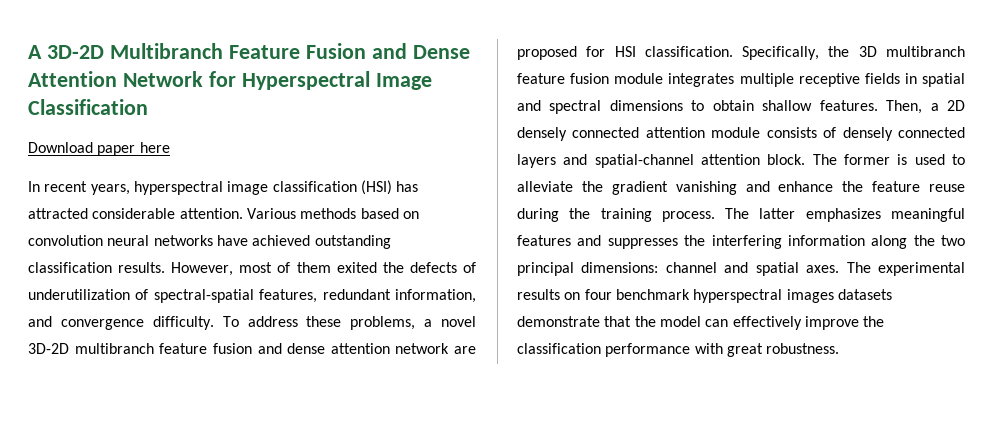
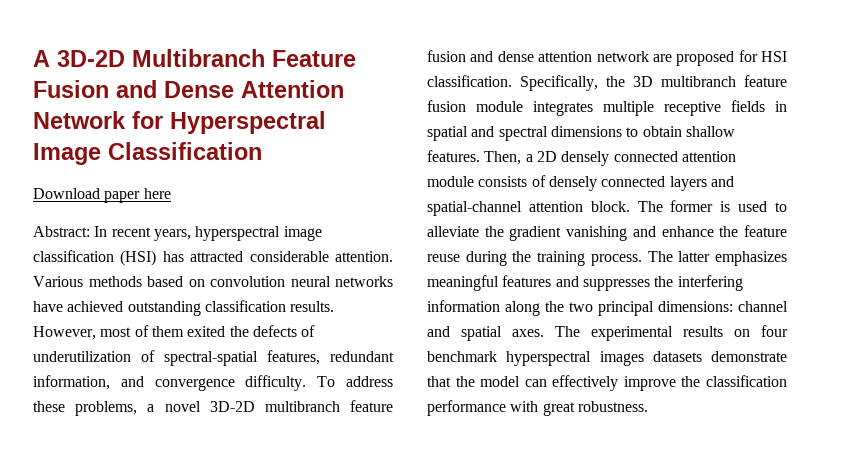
- In recent years, hyperspectral image classification (HSI) has attracted considerable attention.
+ Abstract: In recent years, hyperspectral image classification (HSI) has attracted considerable attention.

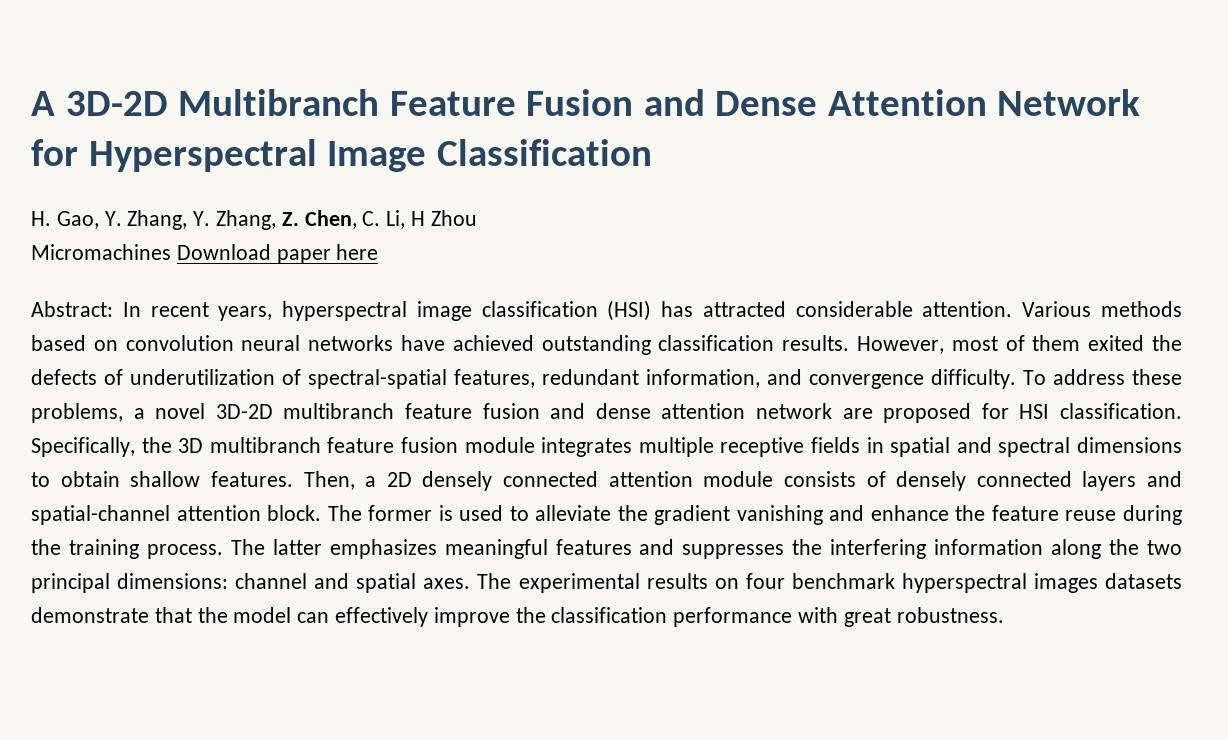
- Download paper here
+ H. Gao, Y. Zhang, Y. Zhang, Z. Chen, C. Li, H Zhou
+ Micromachines Download paper here

